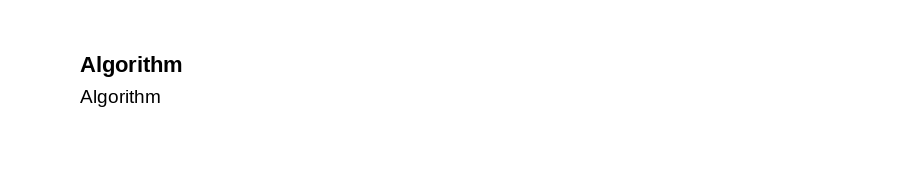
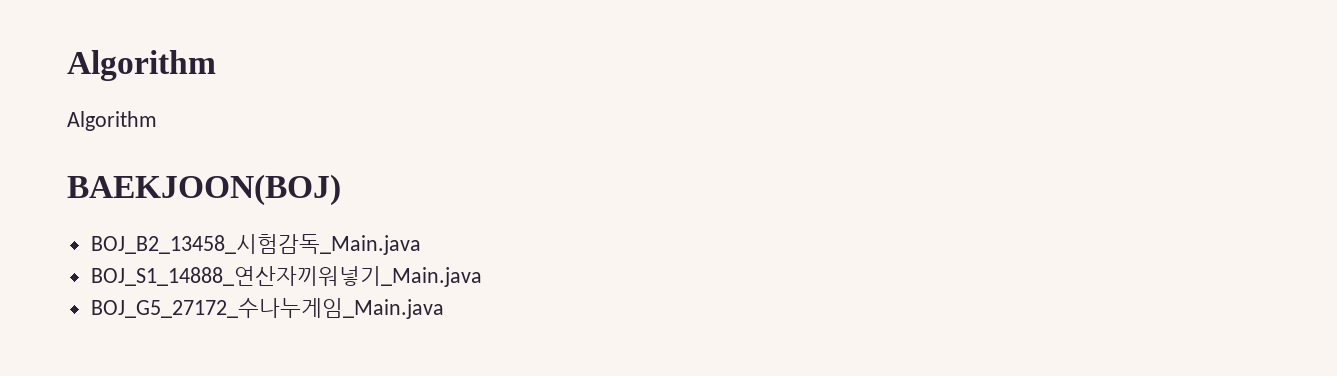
+ BAEKJOON(BOJ)
+ BOJ_B2_13458_시험감독_Main.java
+ BOJ_S1_14888_연산자끼워넣기_Main.java
+ BOJ_G5_27172_수나누게임_Main.java

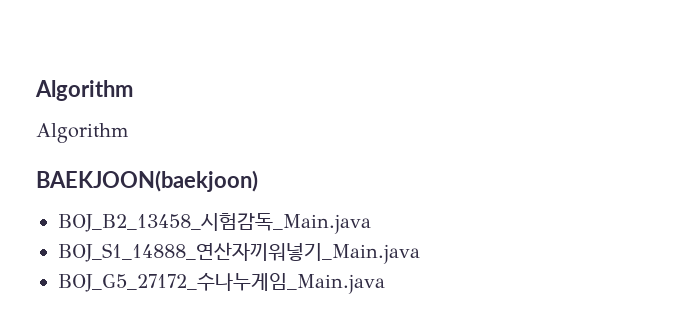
- BAEKJOON(BOJ)
+ BAEKJOON(baekjoon)

